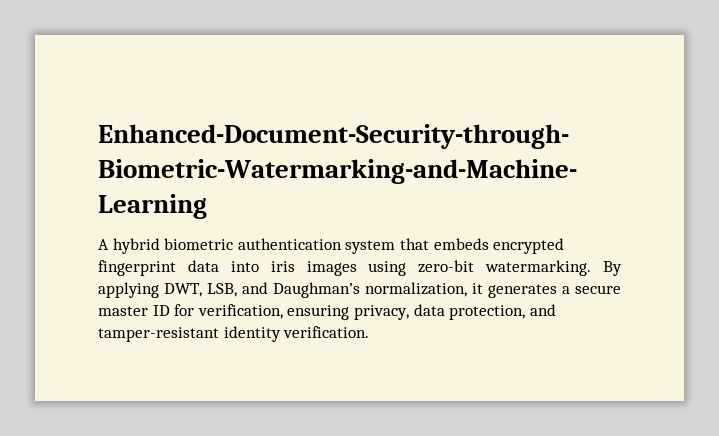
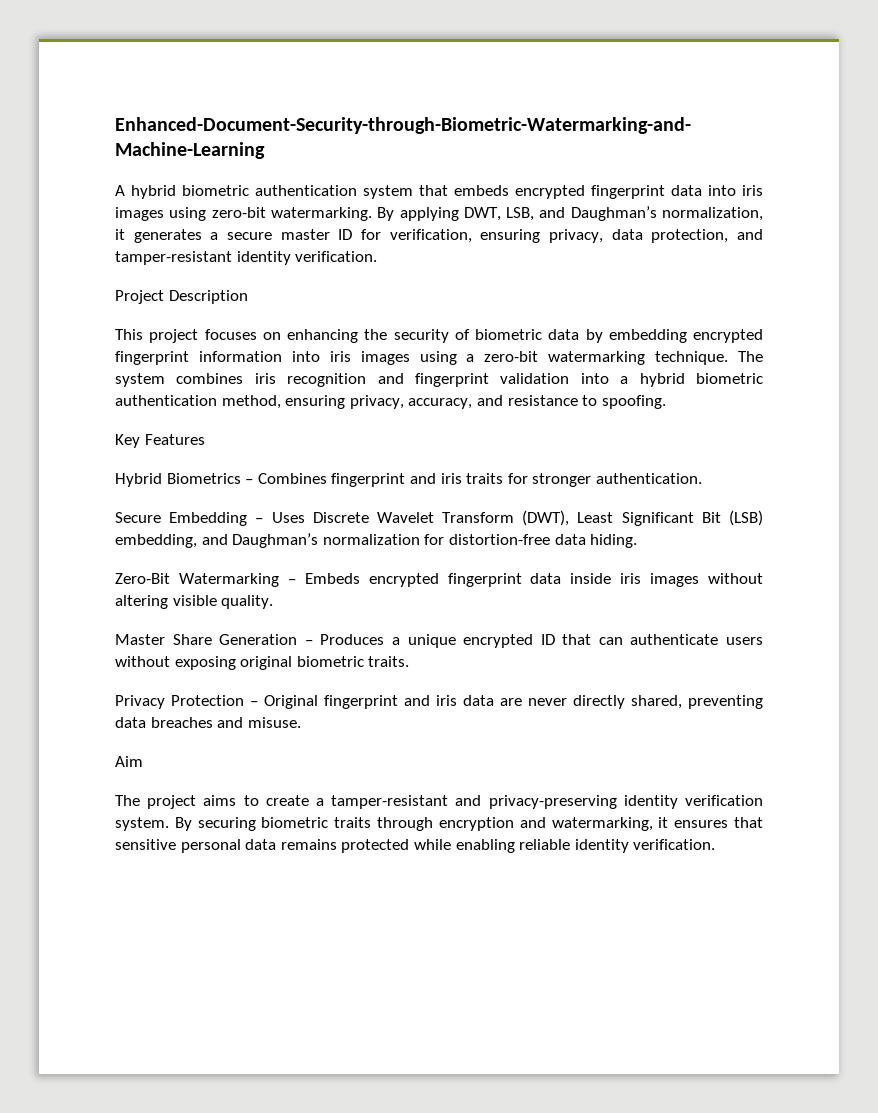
+ Project Description
+ This project focuses on enhancing the security of biometric data by embedding encrypted fingerprint information into iris images using a zero-bit watermarking technique. The system combines iris recognition and fingerprint validation into a hybrid biometric authentication method, ensuring privacy, accuracy, and resistance to spoofing.
+ Key Features
+ Hybrid Biometrics – Combines fingerprint and iris traits for stronger authentication.
+ Secure Embedding – Uses Discrete Wavelet Transform (DWT), Least Significant Bit (LSB) embedding, and Daughman’s normalization for distortion-free data hiding.
+ Zero-Bit Watermarking – Embeds encrypted fingerprint data inside iris images without altering visible quality.
+ Master Share Generation – Produces a unique encrypted ID that can authenticate users without exposing original biometric traits.
+ Privacy Protection – Original fingerprint and iris data are never directly shared, preventing data breaches and misuse.
+ Aim
+ The project aims to create a tamper-resistant and privacy-preserving identity verification system. By securing biometric traits through encryption and watermarking, it ensures that sensitive personal data remains protected while enabling reliable identity verification.

